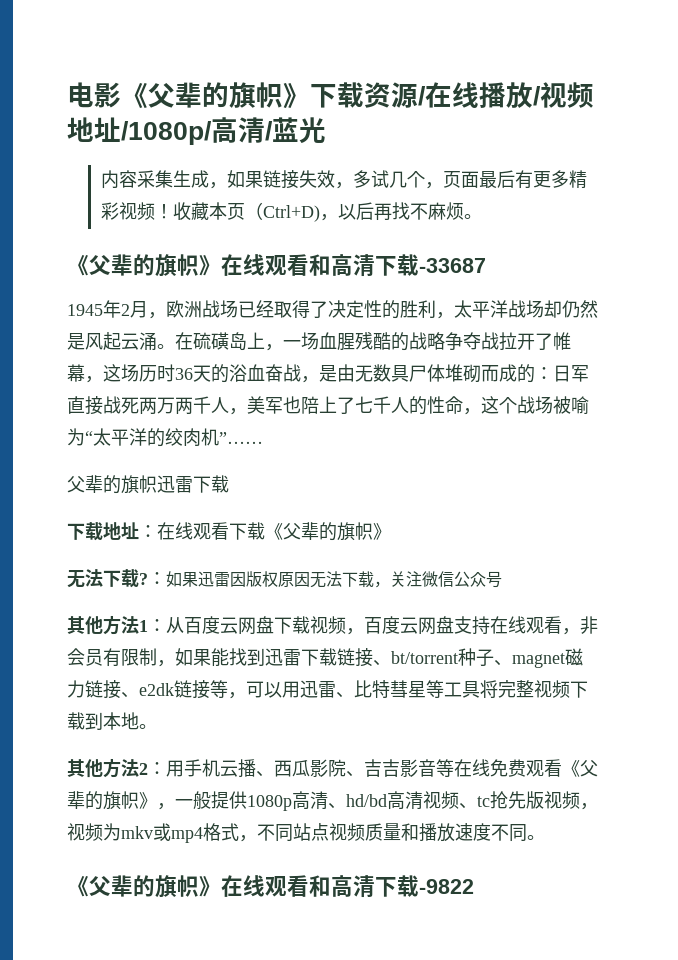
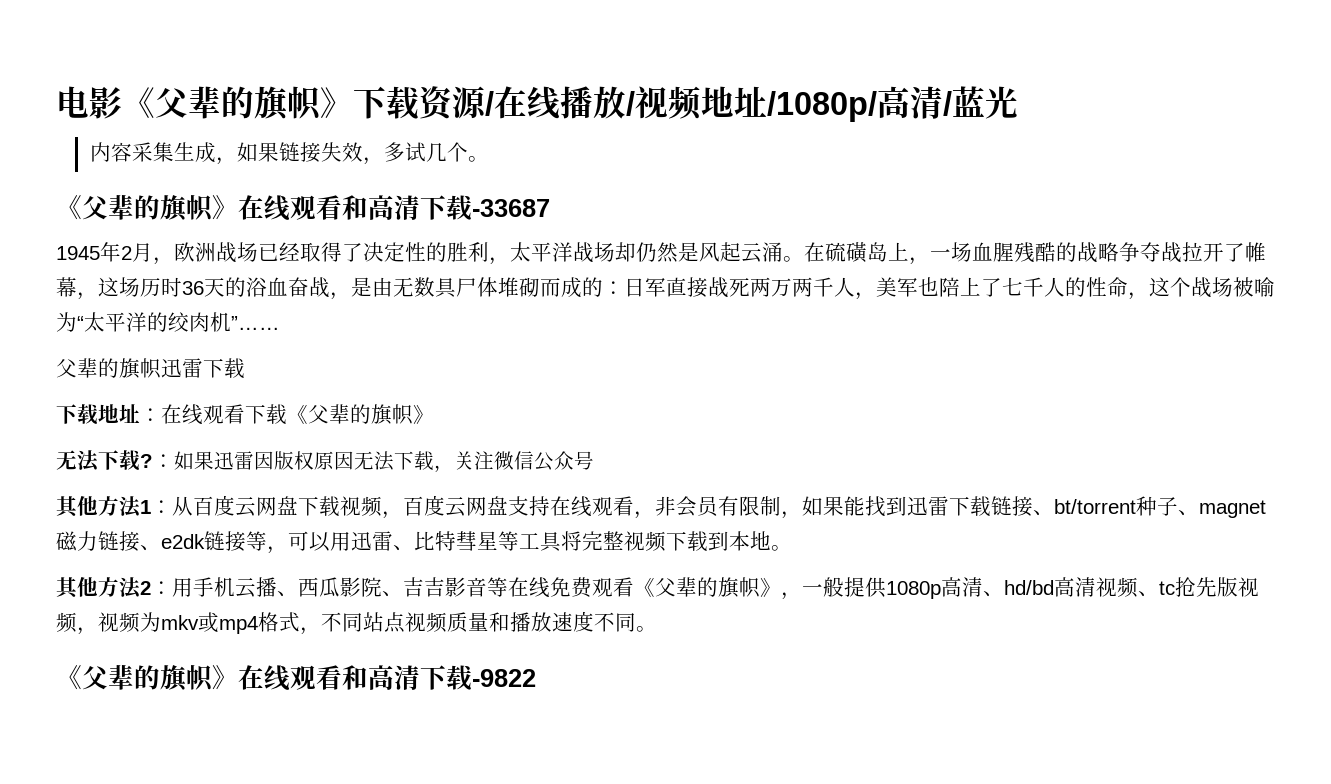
- 内容采集生成，如果链接失效，多试几个，页面最后有更多精彩视频！收藏本页（Ctrl+D)，以后再找不麻烦。
+ 内容采集生成，如果链接失效，多试几个。

